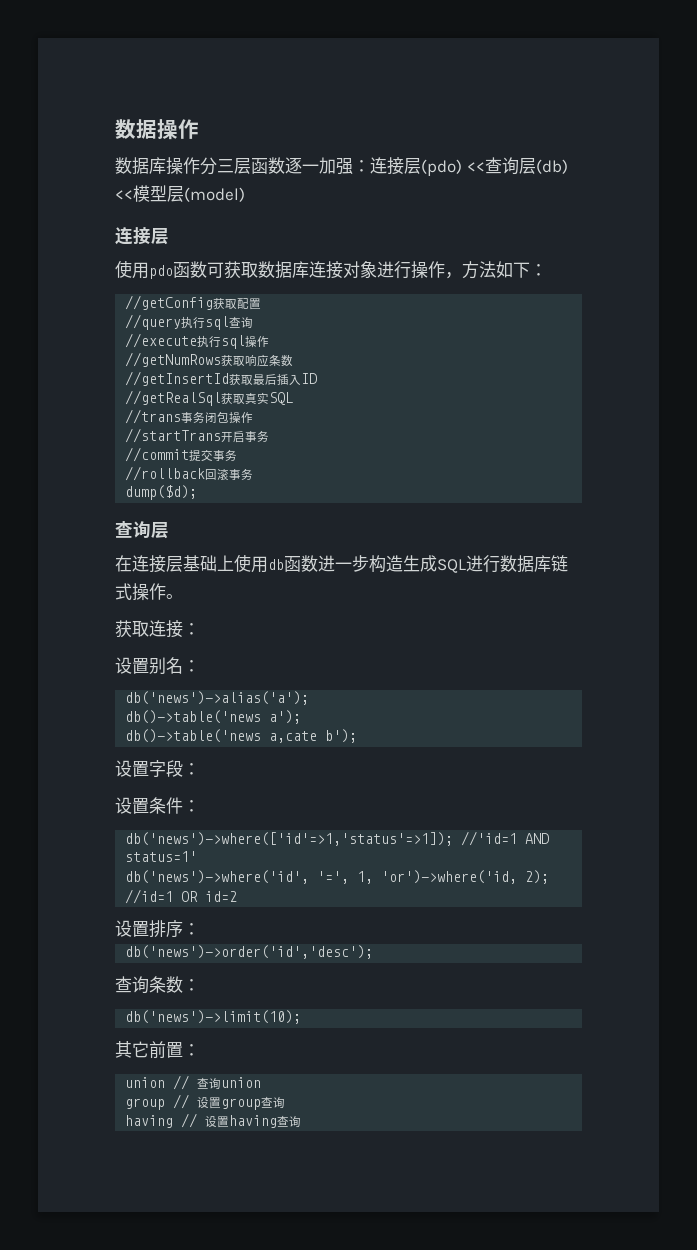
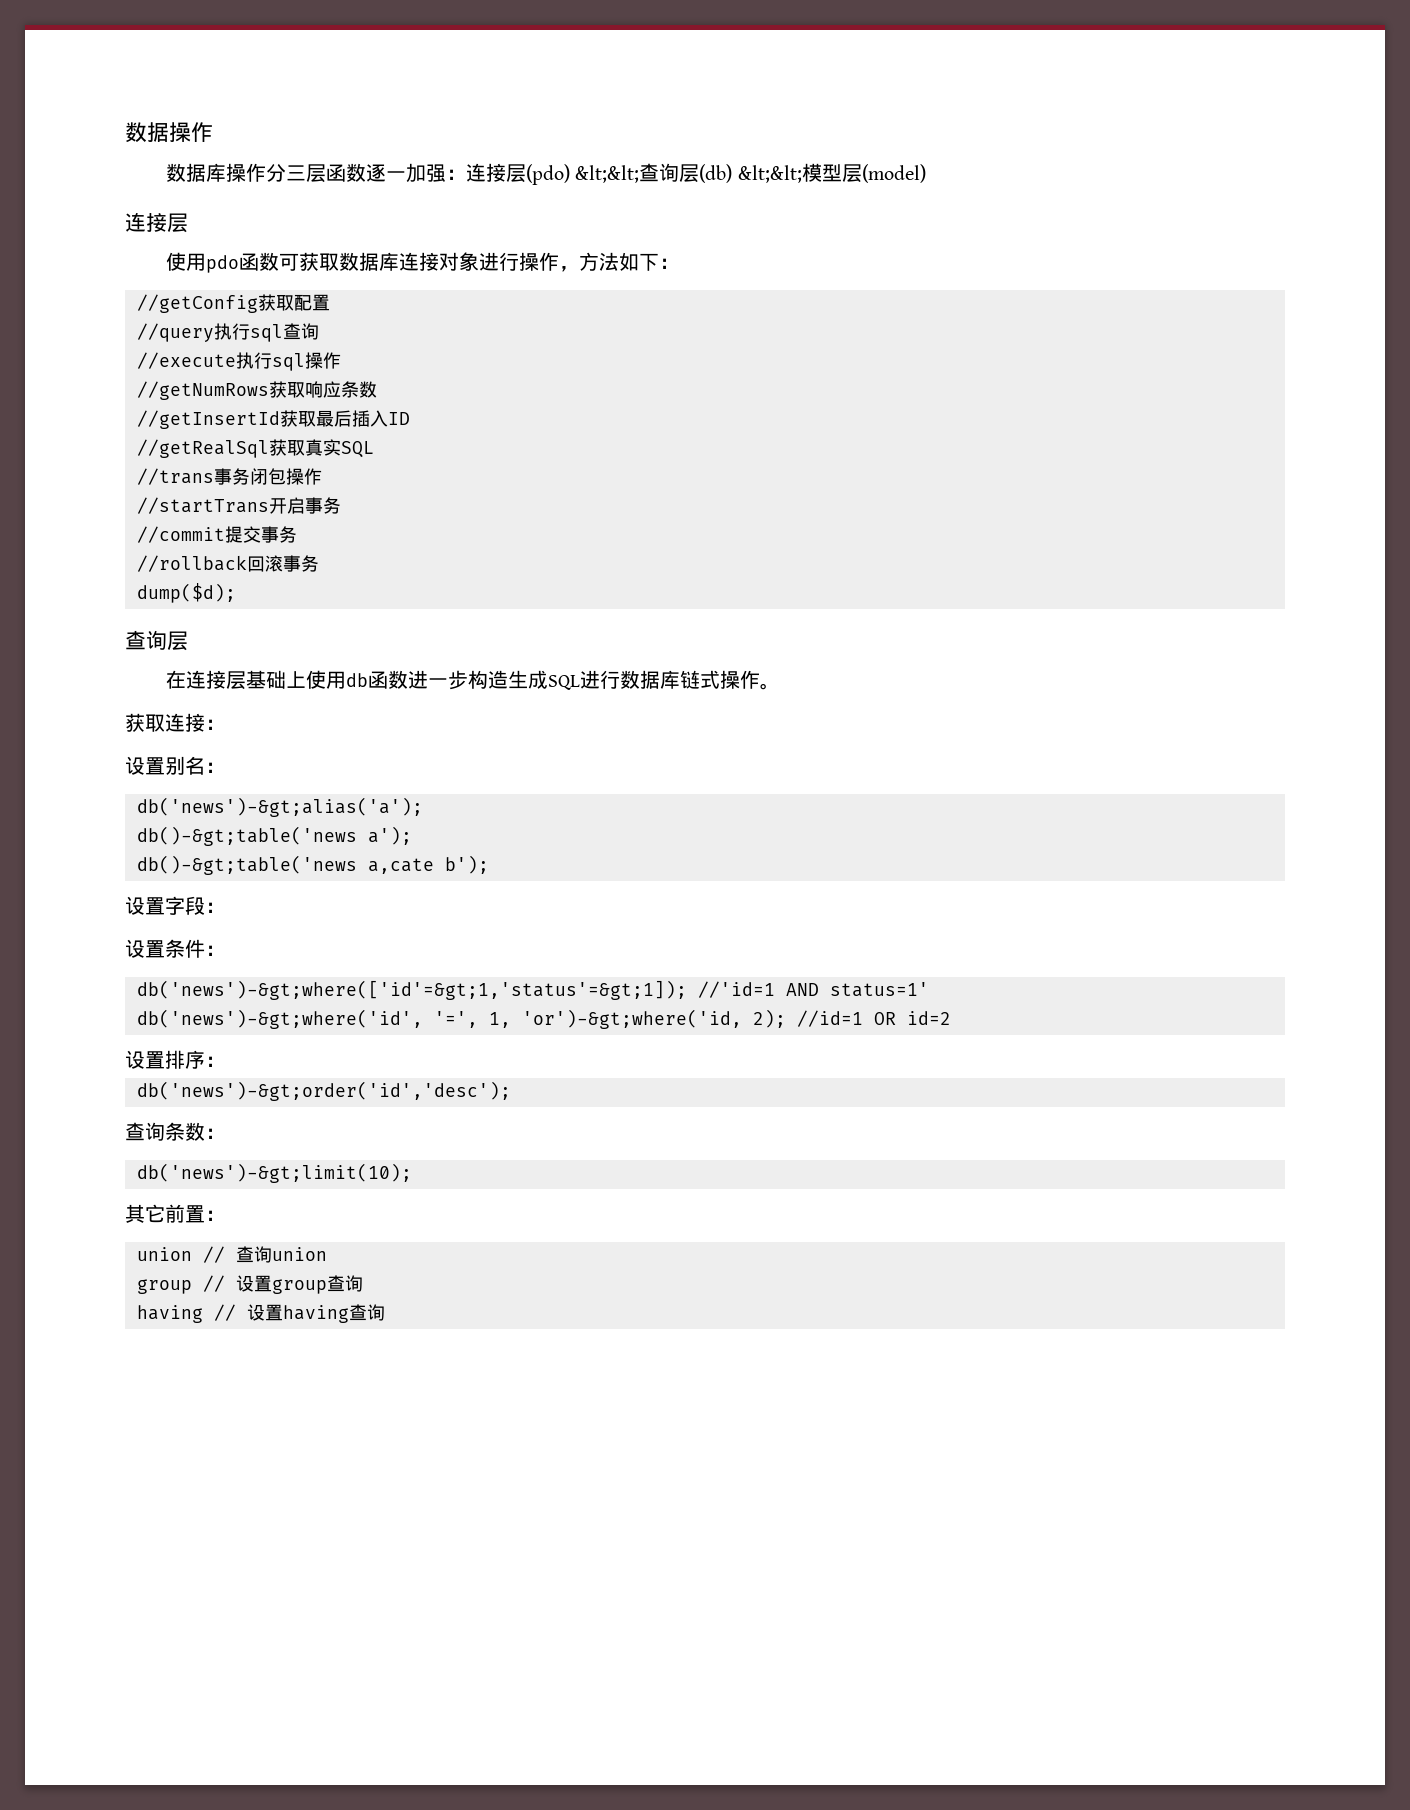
- 数据库操作分三层函数逐一加强：连接层(pdo) <<查询层(db) <<模型层(model)
+ 数据库操作分三层函数逐一加强：连接层(pdo) &lt;&lt;查询层(db) &lt;&lt;模型层(model)
- db('news')->alias('a');
- db()->table('news a');
+ db('news')-&gt;alias('a');
+ db()-&gt;table('news a');
- db()->table('news a,cate b');
+ db()-&gt;table('news a,cate b');
- db('news')->where(['id'=>1,'status'=>1]); //'id=1 AND status=1'
+ db('news')-&gt;where(['id'=&gt;1,'status'=&gt;1]); //'id=1 AND status=1'
- db('news')->where('id', '=', 1, 'or')->where('id, 2); //id=1 OR id=2
+ db('news')-&gt;where('id', '=', 1, 'or')-&gt;where('id, 2); //id=1 OR id=2
- db('news')->order('id','desc');
+ db('news')-&gt;order('id','desc');
- db('news')->limit(10);
+ db('news')-&gt;limit(10);

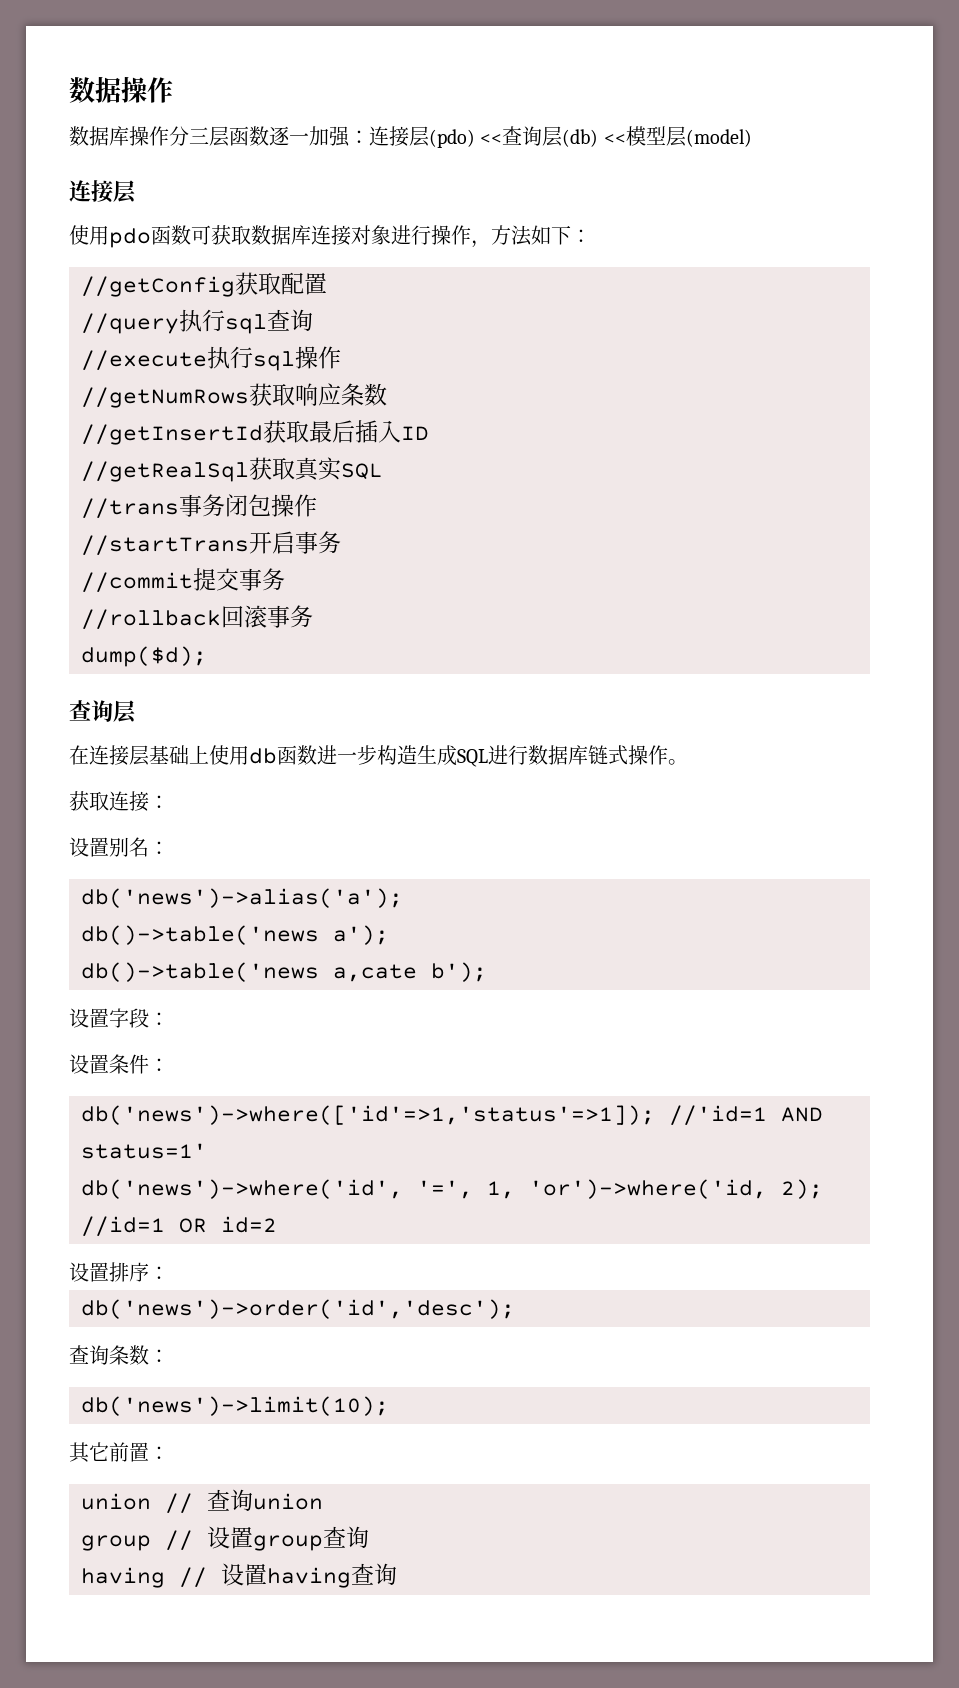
- 数据库操作分三层函数逐一加强：连接层(pdo) &lt;&lt;查询层(db) &lt;&lt;模型层(model)
+ 数据库操作分三层函数逐一加强：连接层(pdo) <<查询层(db) <<模型层(model)
- db('news')-&gt;alias('a');
- db()-&gt;table('news a');
+ db('news')->alias('a');
+ db()->table('news a');
- db()-&gt;table('news a,cate b');
+ db()->table('news a,cate b');
- db('news')-&gt;where(['id'=&gt;1,'status'=&gt;1]); //'id=1 AND status=1'
+ db('news')->where(['id'=>1,'status'=>1]); //'id=1 AND status=1'
- db('news')-&gt;where('id', '=', 1, 'or')-&gt;where('id, 2); //id=1 OR id=2
+ db('news')->where('id', '=', 1, 'or')->where('id, 2); //id=1 OR id=2
- db('news')-&gt;order('id','desc');
+ db('news')->order('id','desc');
- db('news')-&gt;limit(10);
+ db('news')->limit(10);

